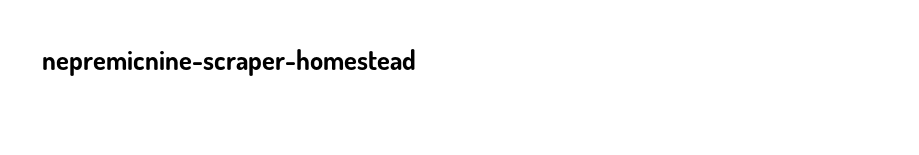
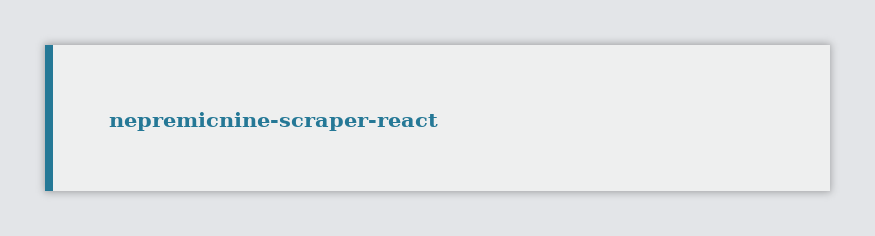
- nepremicnine-scraper-homestead
+ nepremicnine-scraper-react

